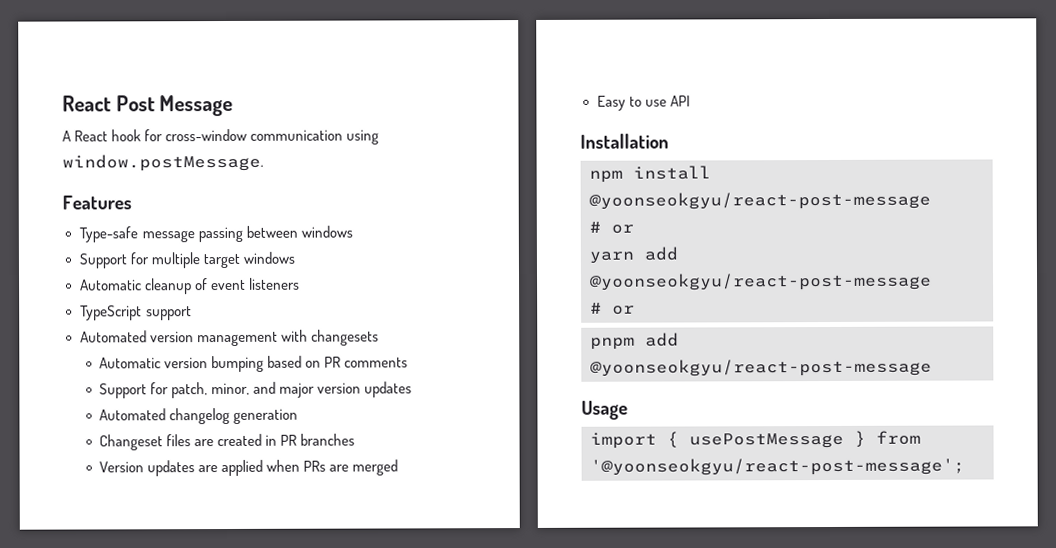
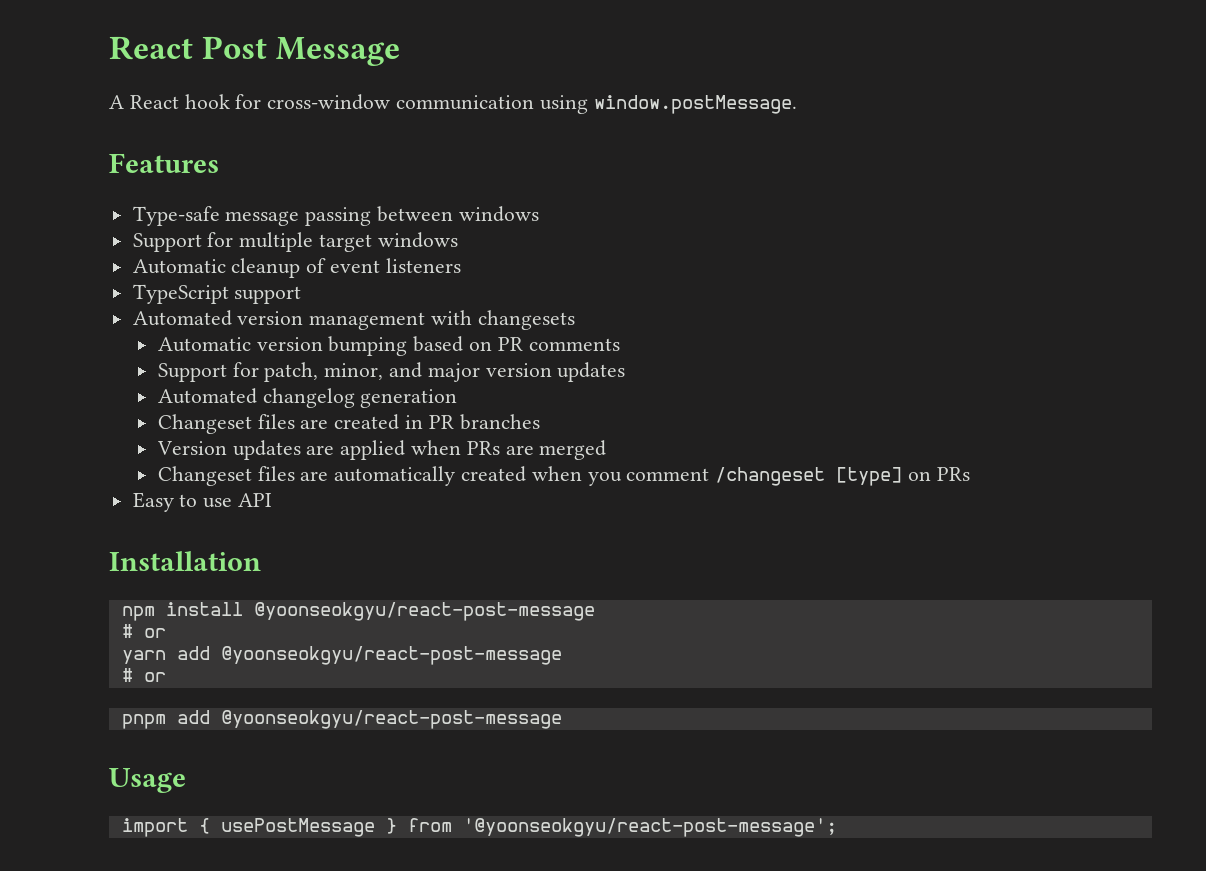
+ Changeset files are automatically created when you comment /changeset [type] on PRs

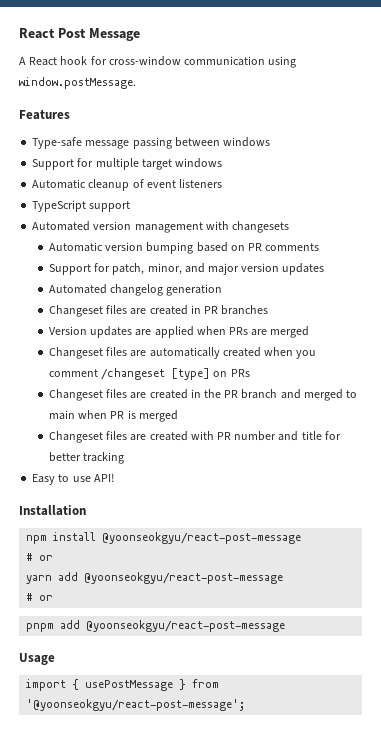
+ Changeset files are created in the PR branch and merged to main when PR is merged
+ Changeset files are created with PR number and title for better tracking
- Easy to use API
+ Easy to use API!

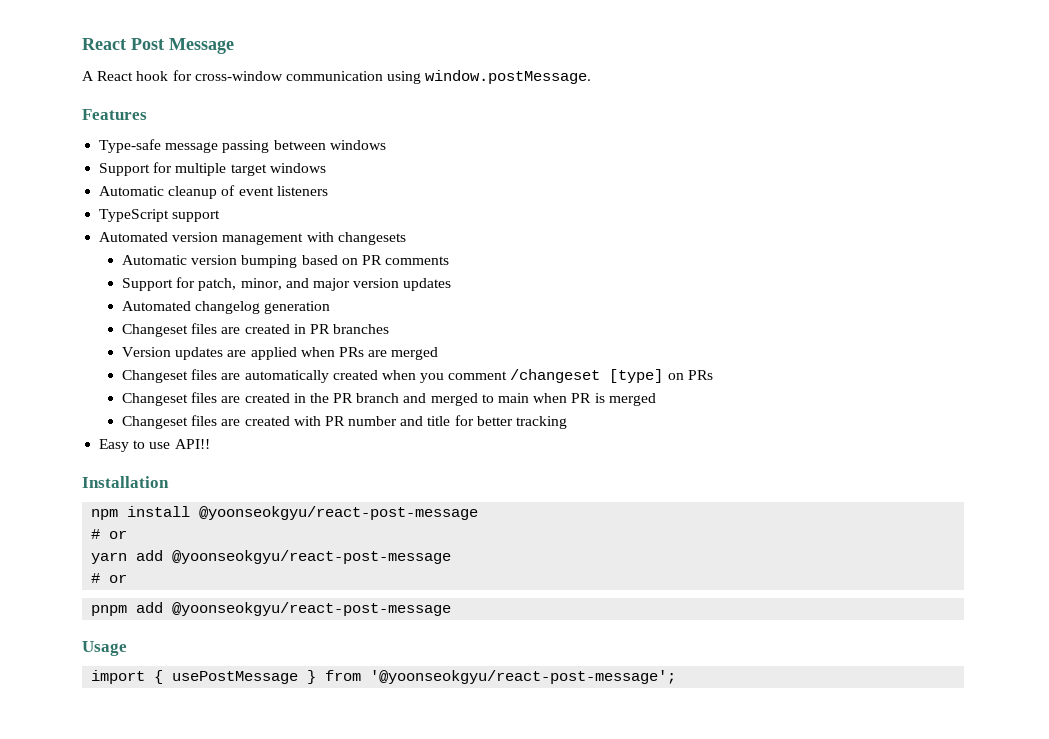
- Easy to use API!
+ Easy to use API!!

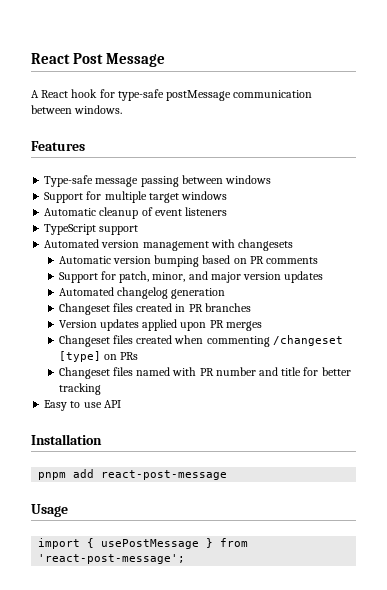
- A React hook for cross-window communication using window.postMessage.
+ A React hook for type-safe postMessage communication between windows.
- Changeset files are created in PR branches
+ Changeset files created in PR branches
- Version updates are applied when PRs are merged
- Changeset files are automatically created when you comment /changeset [type] on PRs
+ Version updates applied upon PR merges
+ Changeset files created when commenting /changeset [type] on PRs
- Changeset files are created in the PR branch and merged to main when PR is merged
- Changeset files are created with PR number and title for better tracking
+ Changeset files named with PR number and title for better tracking
- Easy to use API!!
+ Easy to use API
- npm install @yoonseokgyu/react-post-message
- # or
- yarn add @yoonseokgyu/react-post-message
- # or
- pnpm add @yoonseokgyu/react-post-message
+ pnpm add react-post-message
- import { usePostMessage } from '@yoonseokgyu/react-post-message';
+ import { usePostMessage } from 'react-post-message';

